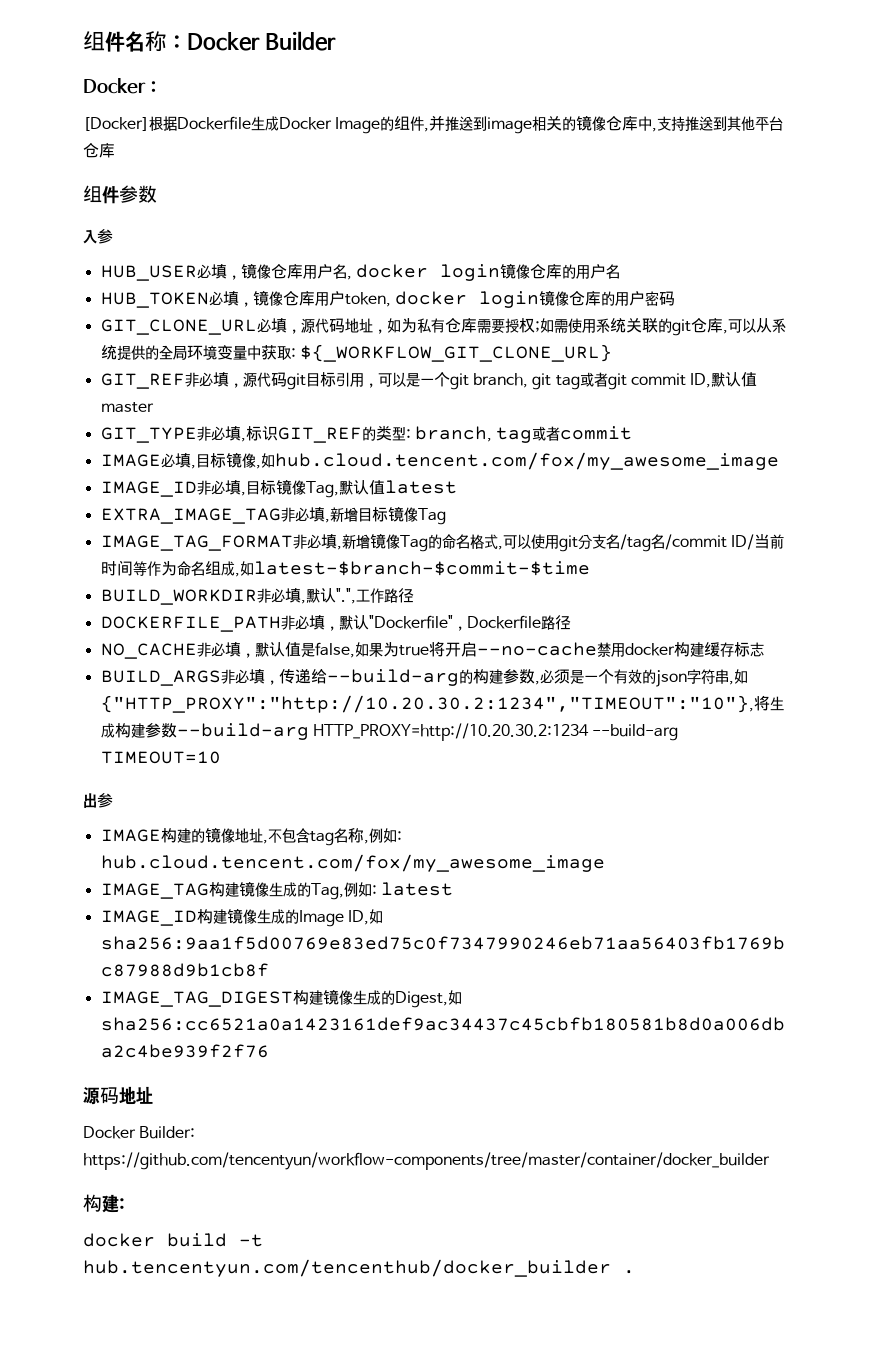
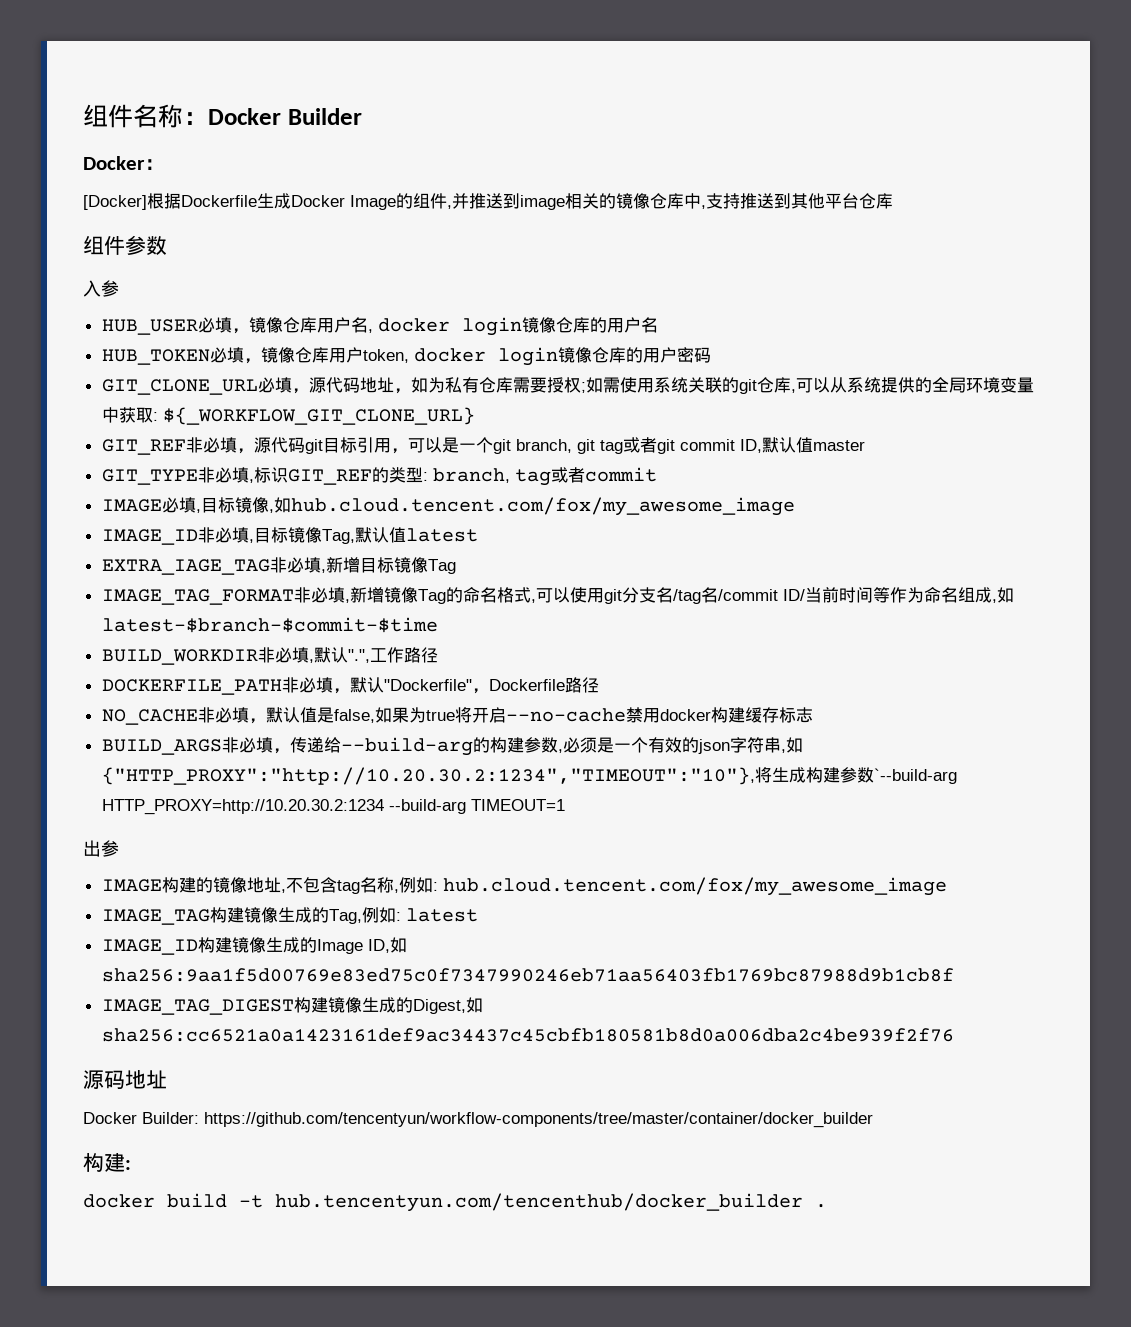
- EXTRA_IMAGE_TAG非必填,新增目标镜像Tag
+ EXTRA_IAGE_TAG非必填,新增目标镜像Tag
- BUILD_ARGS非必填，传递给--build-arg的构建参数,必须是一个有效的json字符串,如{"HTTP_PROXY":"http://10.20.30.2:1234","TIMEOUT":"10"},将生成构建参数--build-arg HTTP_PROXY=http://10.20.30.2:1234 --build-arg TIMEOUT=10
+ BUILD_ARGS非必填，传递给--build-arg的构建参数,必须是一个有效的json字符串,如{"HTTP_PROXY":"http://10.20.30.2:1234","TIMEOUT":"10"},将生成构建参数`--build-arg HTTP_PROXY=http://10.20.30.2:1234 --build-arg TIMEOUT=1

